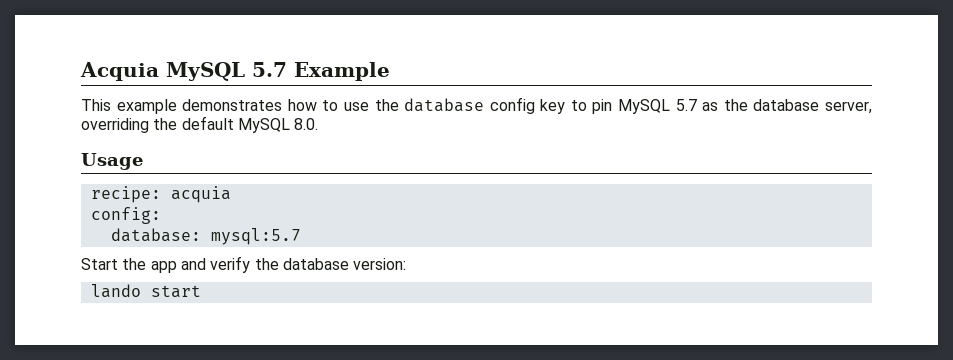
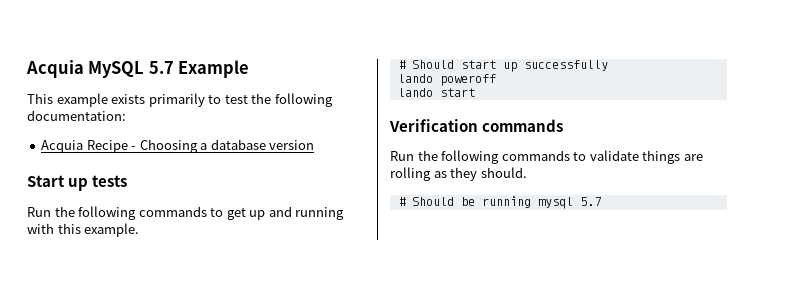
- This example demonstrates how to use the database config key to pin MySQL 5.7 as the database server, overriding the default MySQL 8.0.
- Usage
- recipe: acquia
- config:
- database: mysql:5.7
- Start the app and verify the database version:
+ This example exists primarily to test the following documentation:
+ Acquia Recipe - Choosing a database version
+ Start up tests
+ Run the following commands to get up and running with this example.
+ # Should start up successfully
+ lando poweroff
  lando start
+ Verification commands
+ Run the following commands to validate things are rolling as they should.
+ # Should be running mysql 5.7

